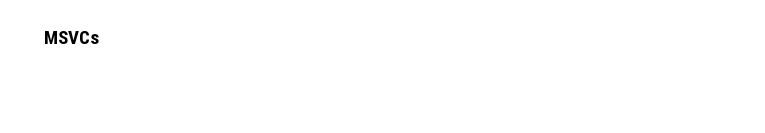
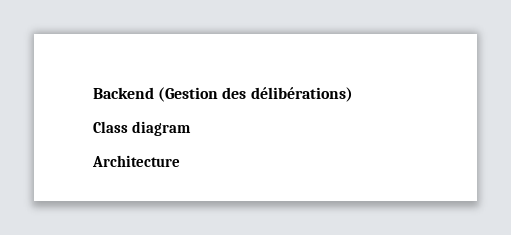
- MSVCs
+ Backend (Gestion des délibérations)
+ Class diagram
+ Architecture

